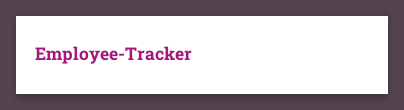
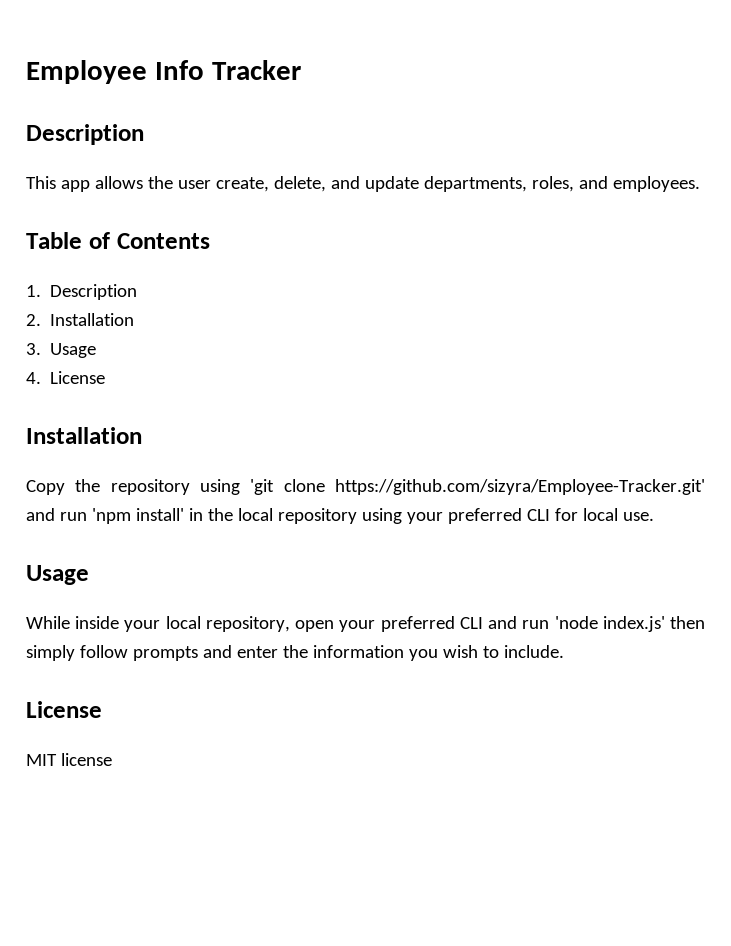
- Employee-Tracker
+ Employee Info Tracker
+ Description
+ This app allows the user create, delete, and update departments, roles, and employees.
+ Table of Contents
+ 1. Description
+ 2. Installation
+ 3. Usage
+ 4. License
+ Installation
+ Copy the repository using 'git clone https://github.com/sizyra/Employee-Tracker.git' and run 'npm install' in the local repository using your preferred CLI for local use.
+ Usage
+ While inside your local repository, open your preferred CLI and run 'node index.js' then simply follow prompts and enter the information you wish to include.
+ License
+ MIT license

